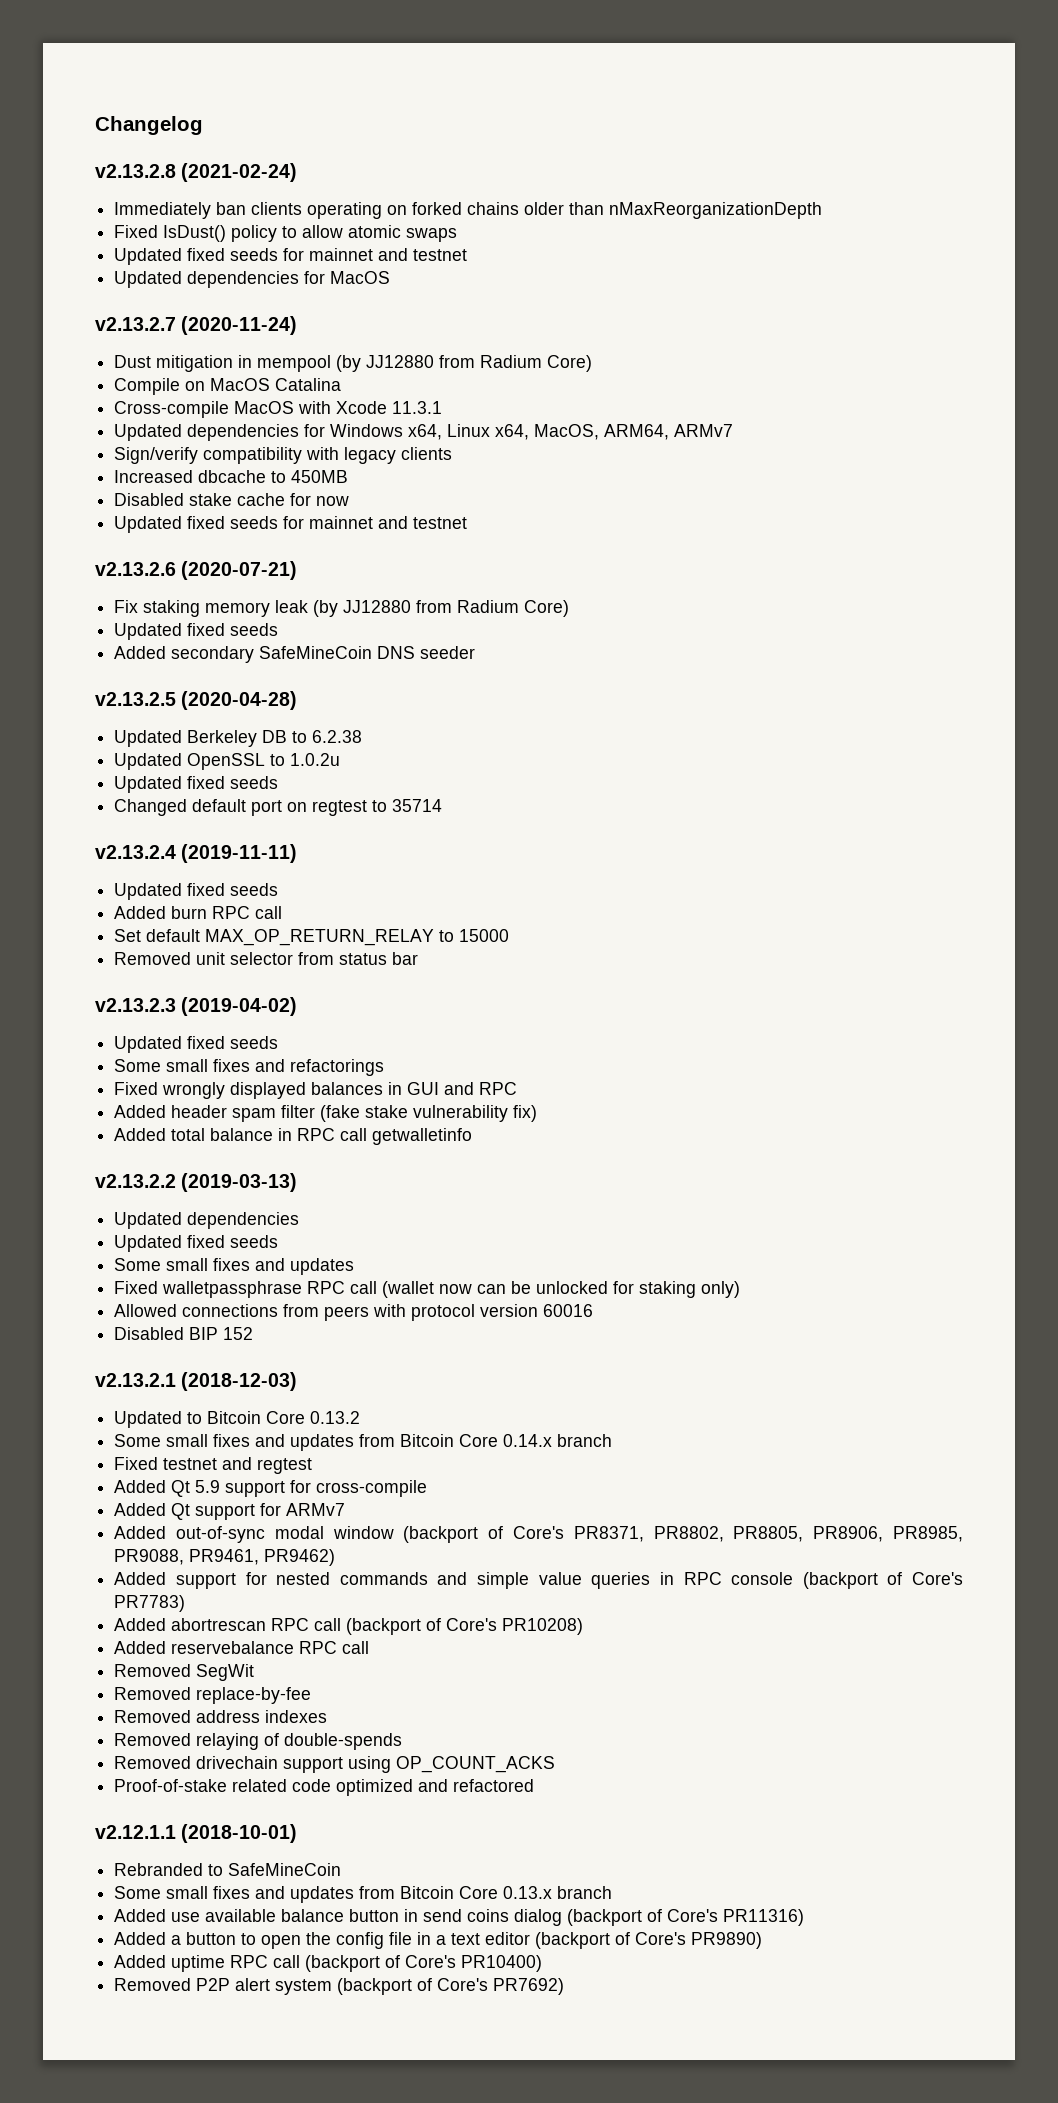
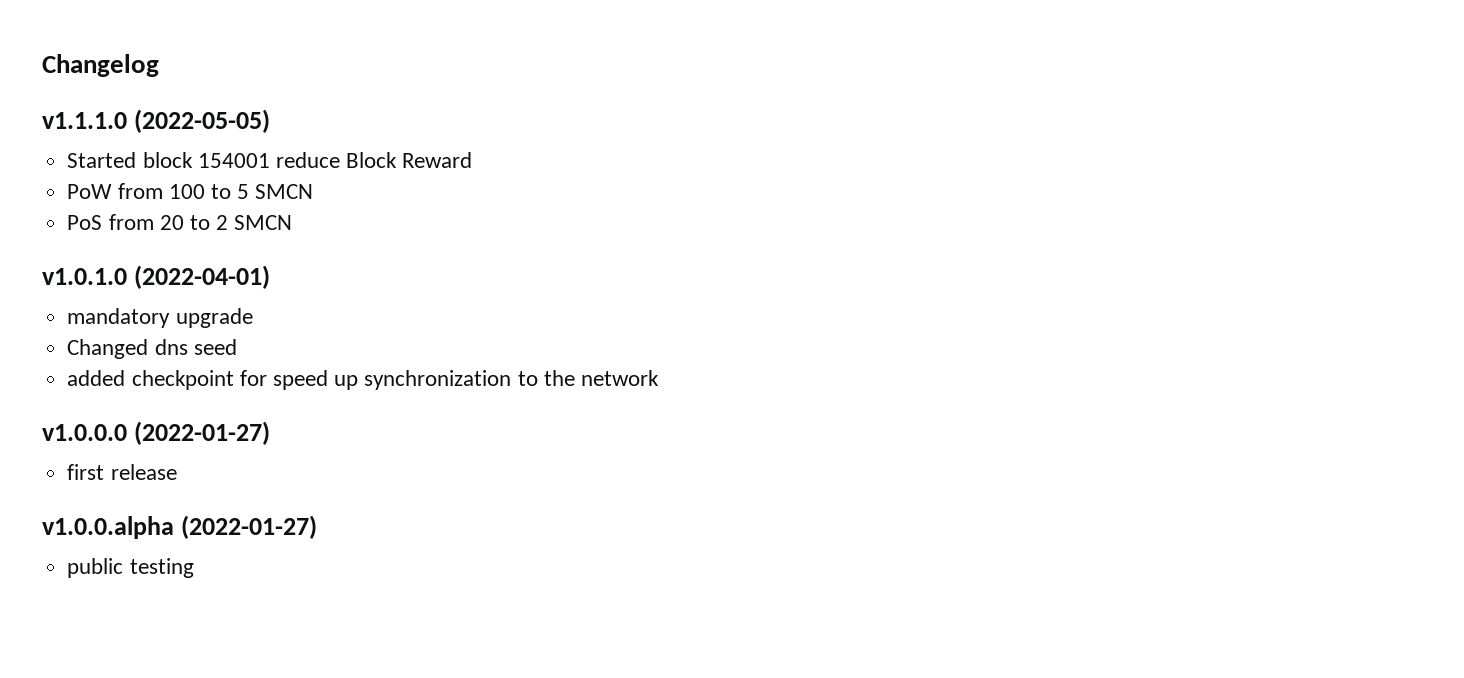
- v2.13.2.8 (2021-02-24)
- Immediately ban clients operating on forked chains older than nMaxReorganizationDepth
- Fixed IsDust() policy to allow atomic swaps
- Updated fixed seeds for mainnet and testnet
- Updated dependencies for MacOS
- v2.13.2.7 (2020-11-24)
- Dust mitigation in mempool (by JJ12880 from Radium Core)
- Compile on MacOS Catalina
- Cross-compile MacOS with Xcode 11.3.1
- Updated dependencies for Windows x64, Linux x64, MacOS, ARM64, ARMv7
- Sign/verify compatibility with legacy clients
- Increased dbcache to 450MB
- Disabled stake cache for now
- Updated fixed seeds for mainnet and testnet
- v2.13.2.6 (2020-07-21)
- Fix staking memory leak (by JJ12880 from Radium Core)
- Updated fixed seeds
- Added secondary SafeMineCoin DNS seeder
- v2.13.2.5 (2020-04-28)
- Updated Berkeley DB to 6.2.38
- Updated OpenSSL to 1.0.2u
- Updated fixed seeds
- Changed default port on regtest to 35714
- v2.13.2.4 (2019-11-11)
- Updated fixed seeds
- Added burn RPC call
- Set default MAX_OP_RETURN_RELAY to 15000
- Removed unit selector from status bar
- v2.13.2.3 (2019-04-02)
- Updated fixed seeds
- Some small fixes and refactorings
- Fixed wrongly displayed balances in GUI and RPC
- Added header spam filter (fake stake vulnerability fix)
- Added total balance in RPC call getwalletinfo
- v2.13.2.2 (2019-03-13)
- Updated dependencies
- Updated fixed seeds
- Some small fixes and updates
- Fixed walletpassphrase RPC call (wallet now can be unlocked for staking only)
- Allowed connections from peers with protocol version 60016
- Disabled BIP 152
- v2.13.2.1 (2018-12-03)
- Updated to Bitcoin Core 0.13.2
- Some small fixes and updates from Bitcoin Core 0.14.x branch
- Fixed testnet and regtest
- Added Qt 5.9 support for cross-compile
- Added Qt support for ARMv7
- Added out-of-sync modal window (backport of Core's PR8371, PR8802, PR8805, PR8906, PR8985, PR9088, PR9461, PR9462)
- Added support for nested commands and simple value queries in RPC console (backport of Core's PR7783)
- Added abortrescan RPC call (backport of Core's PR10208)
- Added reservebalance RPC call
- Removed SegWit
- Removed replace-by-fee
- Removed address indexes
- Removed relaying of double-spends
- Removed drivechain support using OP_COUNT_ACKS
- Proof-of-stake related code optimized and refactored
- v2.12.1.1 (2018-10-01)
- Rebranded to SafeMineCoin
- Some small fixes and updates from Bitcoin Core 0.13.x branch
- Added use available balance button in send coins dialog (backport of Core's PR11316)
- Added a button to open the config file in a text editor (backport of Core's PR9890)
- Added uptime RPC call (backport of Core's PR10400)
- Removed P2P alert system (backport of Core's PR7692)
+ v1.1.1.0 (2022-05-05)
+ Started block 154001 reduce Block Reward
+ PoW from 100 to 5 SMCN
+ PoS from 20 to 2 SMCN
+ v1.0.1.0 (2022-04-01)
+ mandatory upgrade
+ Changed dns seed
+ added checkpoint for speed up synchronization to the network
+ v1.0.0.0 (2022-01-27)
+ first release
+ v1.0.0.alpha (2022-01-27)
+ public testing

